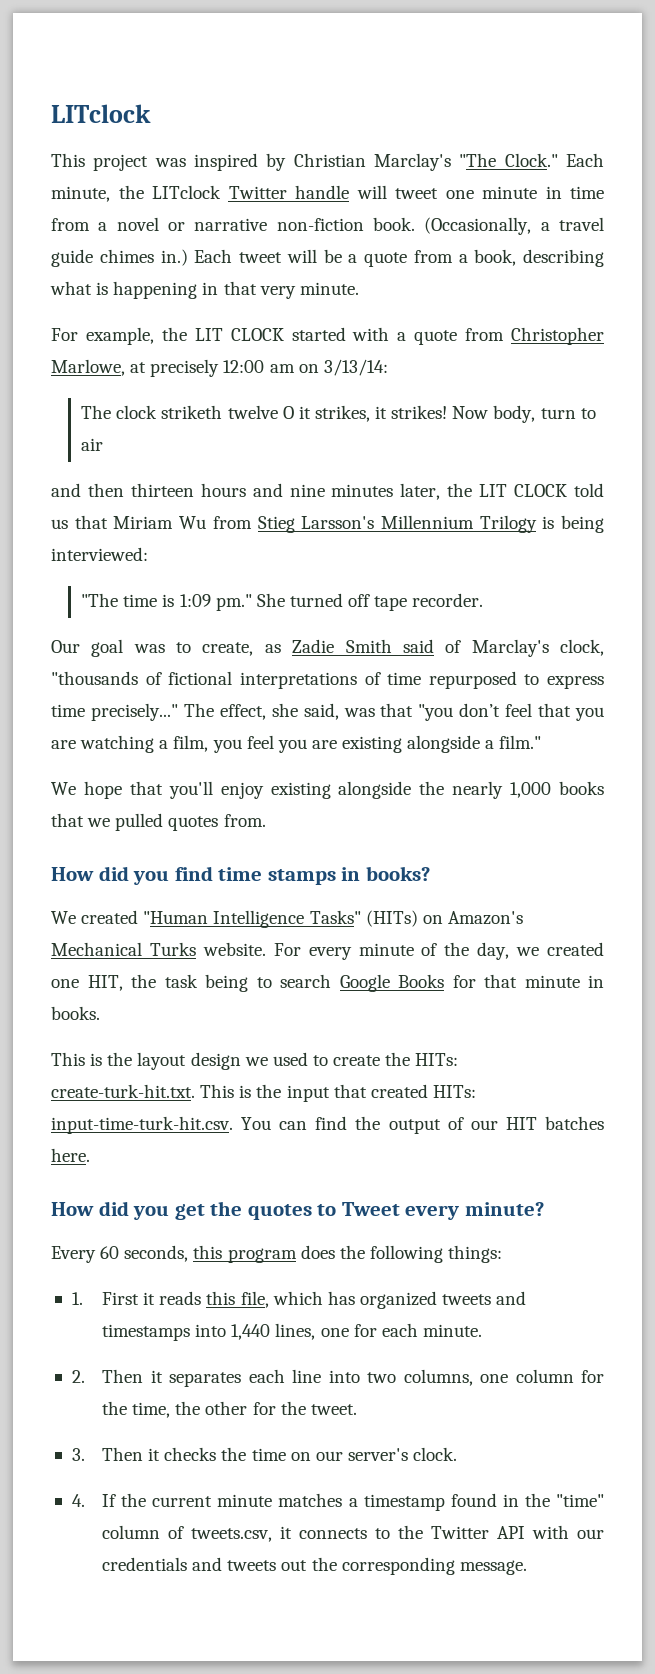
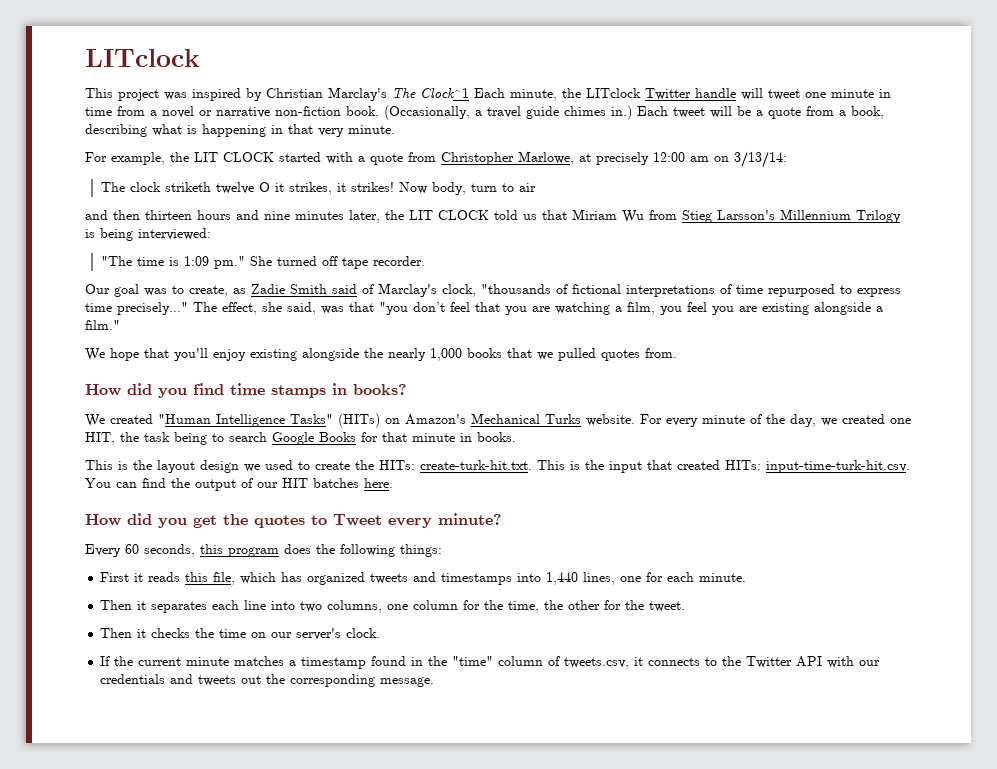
- This project was inspired by Christian Marclay's "The Clock." Each minute, the LITclock Twitter handle will tweet one minute in time from a novel or narrative non-fiction book.
+ This project was inspired by Christian Marclay's The Clock^1 Each minute, the LITclock Twitter handle will tweet one minute in time from a novel or narrative non-fiction book.
- 1. First it reads this file, which has organized tweets and timestamps into 1,440 lines, one for each minute.
+ First it reads this file, which has organized tweets and timestamps into 1,440 lines, one for each minute.
- 2. Then it separates each line into two columns, one column for the time, the other for the tweet.
+ Then it separates each line into two columns, one column for the time, the other for the tweet.
- 3. Then it checks the time on our server's clock.
+ Then it checks the time on our server's clock.
- 4. If the current minute matches a timestamp found in the "time" column of tweets.csv, it connects to the Twitter API with our credentials and tweets out the corresponding message.
+ If the current minute matches a timestamp found in the "time" column of tweets.csv, it connects to the Twitter API with our credentials and tweets out the corresponding message.

